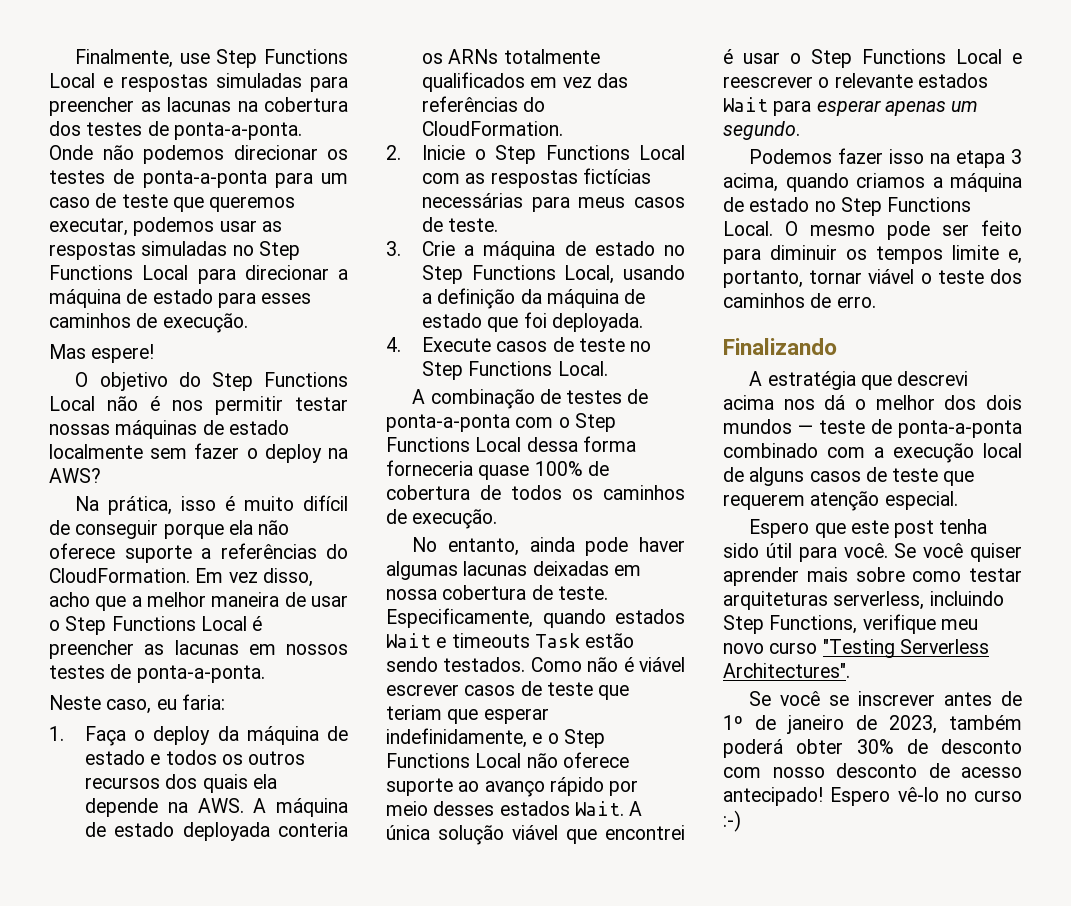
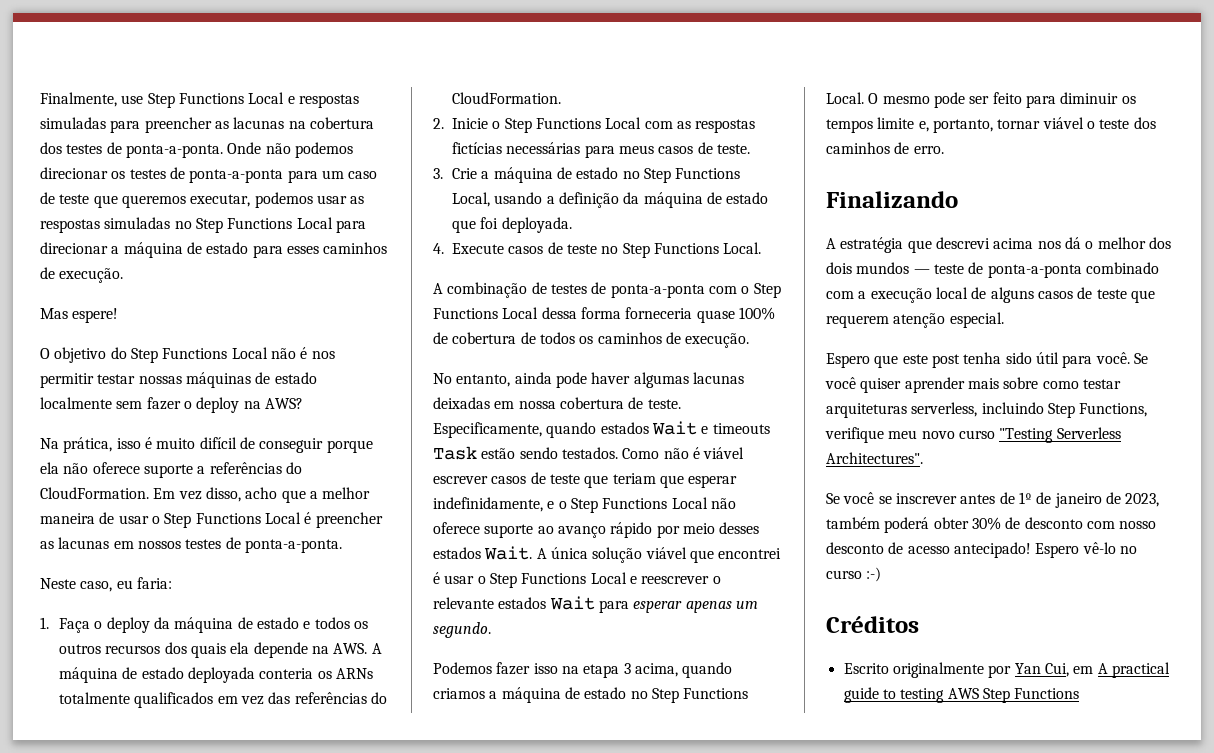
+ Créditos
+ Escrito originalmente por Yan Cui, em A practical guide to testing AWS Step Functions

